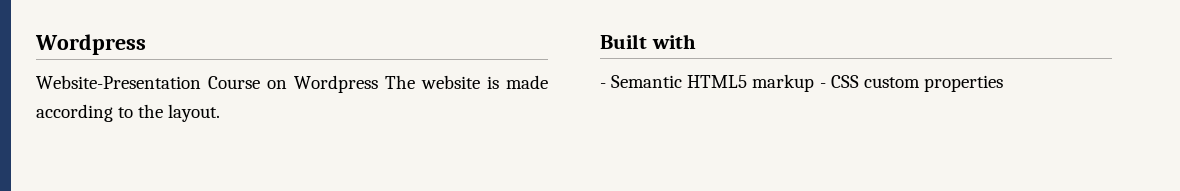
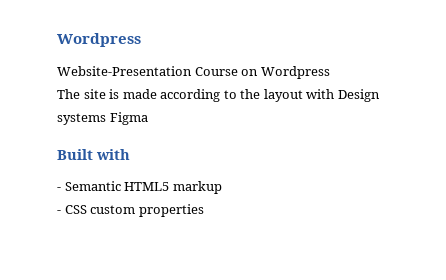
- Website-Presentation Course on Wordpress The website is made according to the layout.
+ Website-Presentation Course on Wordpress
+ The site is made according to the layout with Design systems Figma
- - Semantic HTML5 markup - CSS custom properties
+ - Semantic HTML5 markup
+ - CSS custom properties

